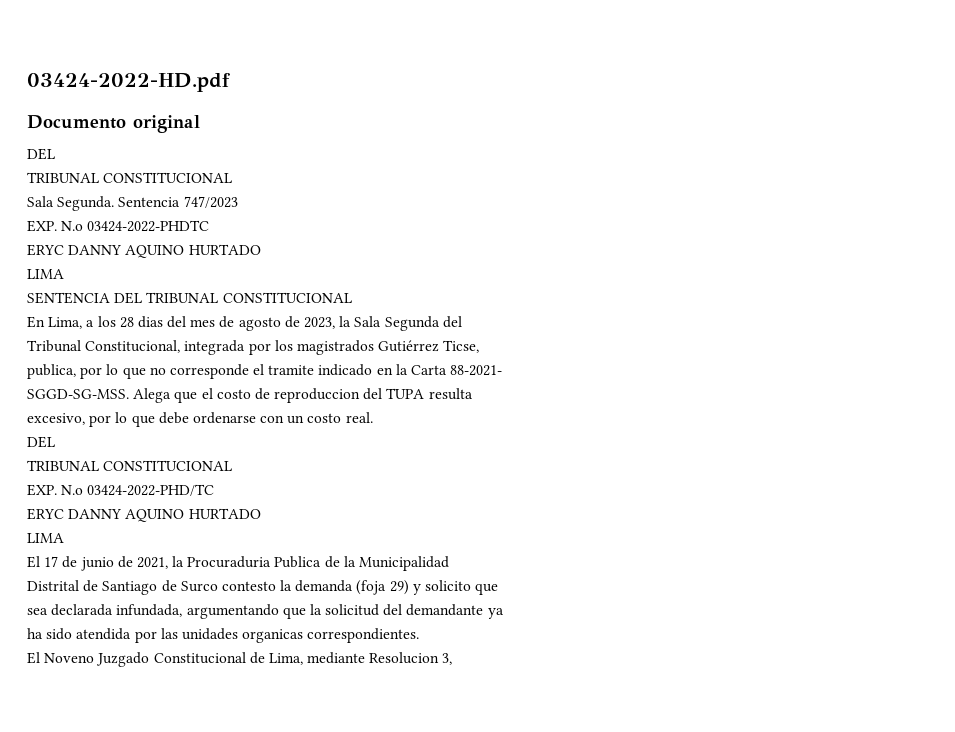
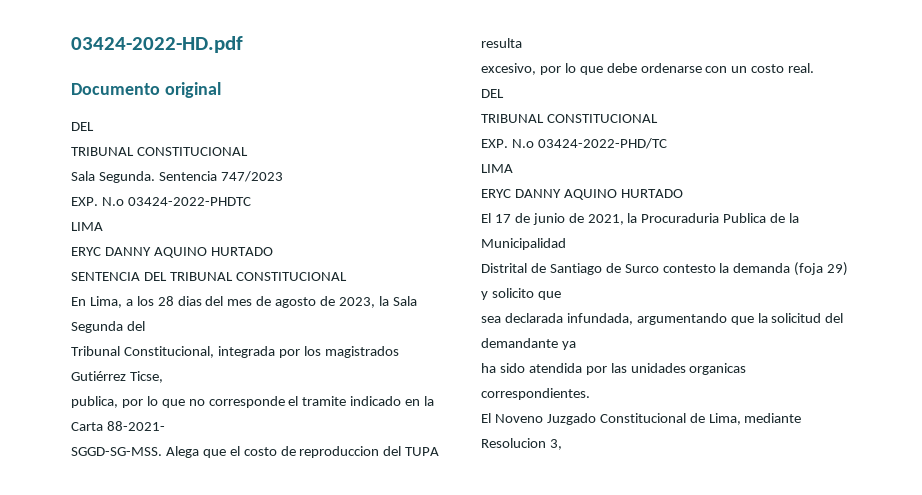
  EXP. N.o 03424-2022-PHDTC
+ LIMA
  ERYC DANNY AQUINO HURTADO
- LIMA
  EXP. N.o 03424-2022-PHD/TC
+ LIMA
  ERYC DANNY AQUINO HURTADO
- LIMA

